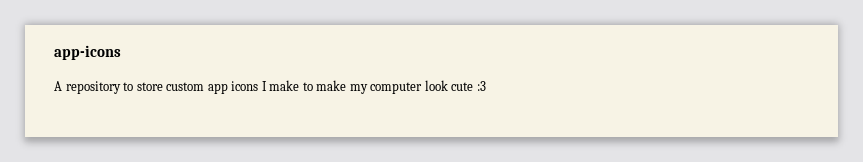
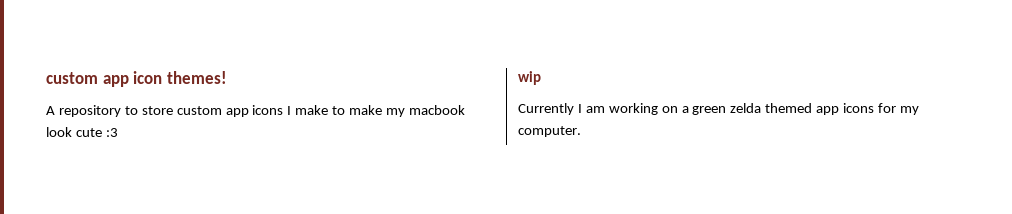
- app-icons
+ custom app icon themes!
- A repository to store custom app icons I make to make my computer look cute :3
+ A repository to store custom app icons I make to make my macbook look cute :3
+ wip
+ Currently I am working on a green zelda themed app icons for my computer.

